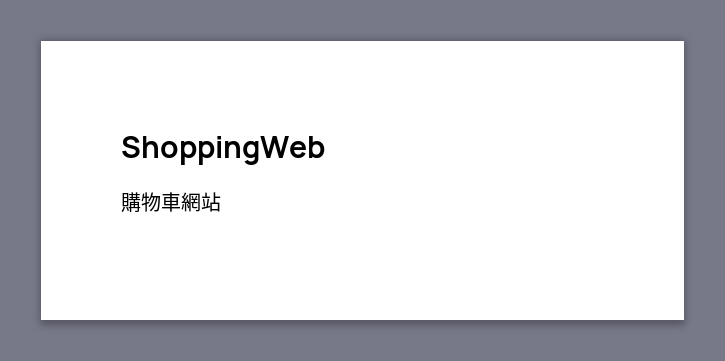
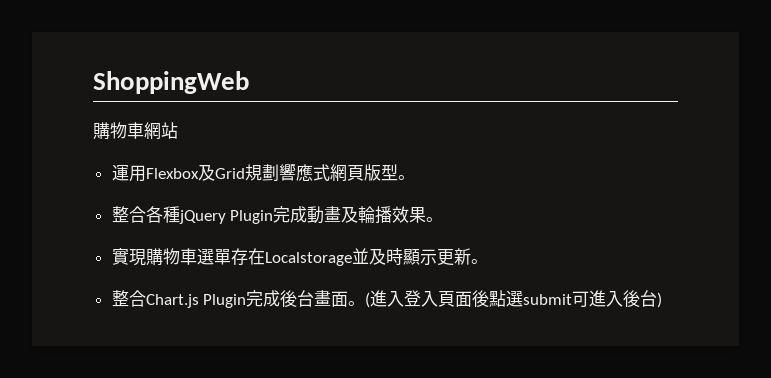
+ 運用Flexbox及Grid規劃響應式網頁版型。
+ 整合各種jQuery Plugin完成動畫及輪播效果。
+ 實現購物車選單存在Localstorage並及時顯示更新。
+ 整合Chart.js Plugin完成後台畫面。(進入登入頁面後點選submit可進入後台)

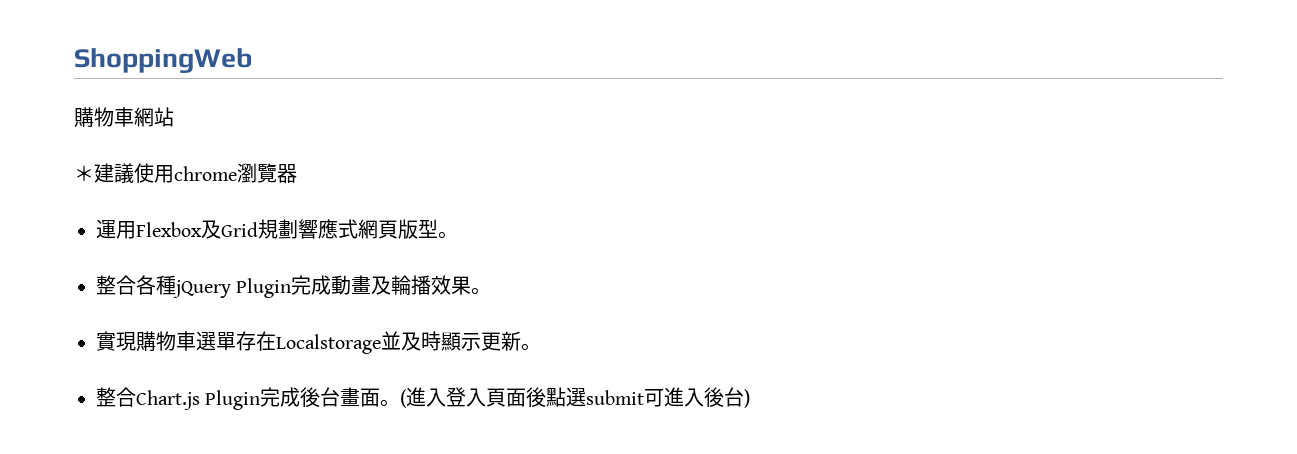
+ ＊建議使用chrome瀏覽器

